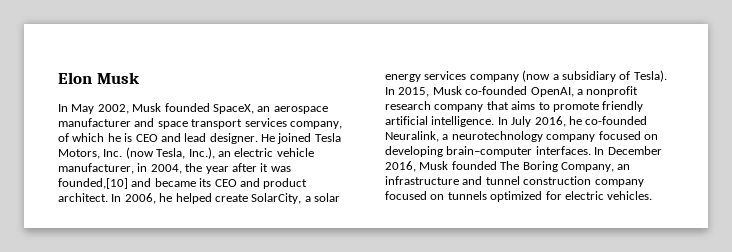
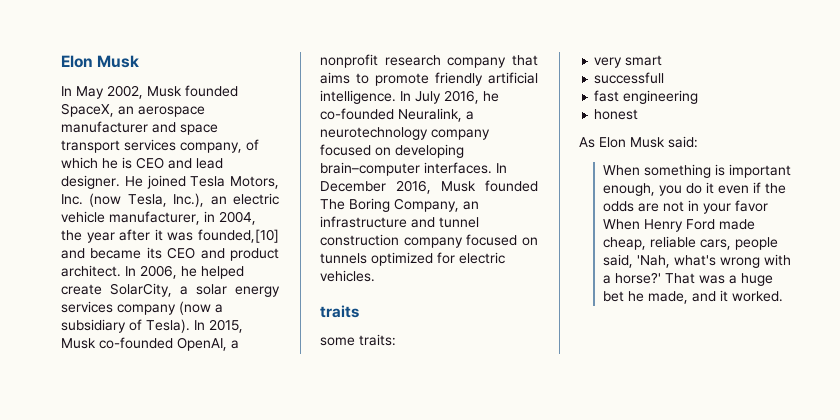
+ traits
+ some traits:
+ very smart
+ successfull
+ fast engineering
+ honest
+ As Elon Musk said:
+ When something is important enough, you do it even if the odds are not in your favor When Henry Ford made cheap, reliable cars, people said, 'Nah, what's wrong with a horse?' That was a huge bet he made, and it worked.

